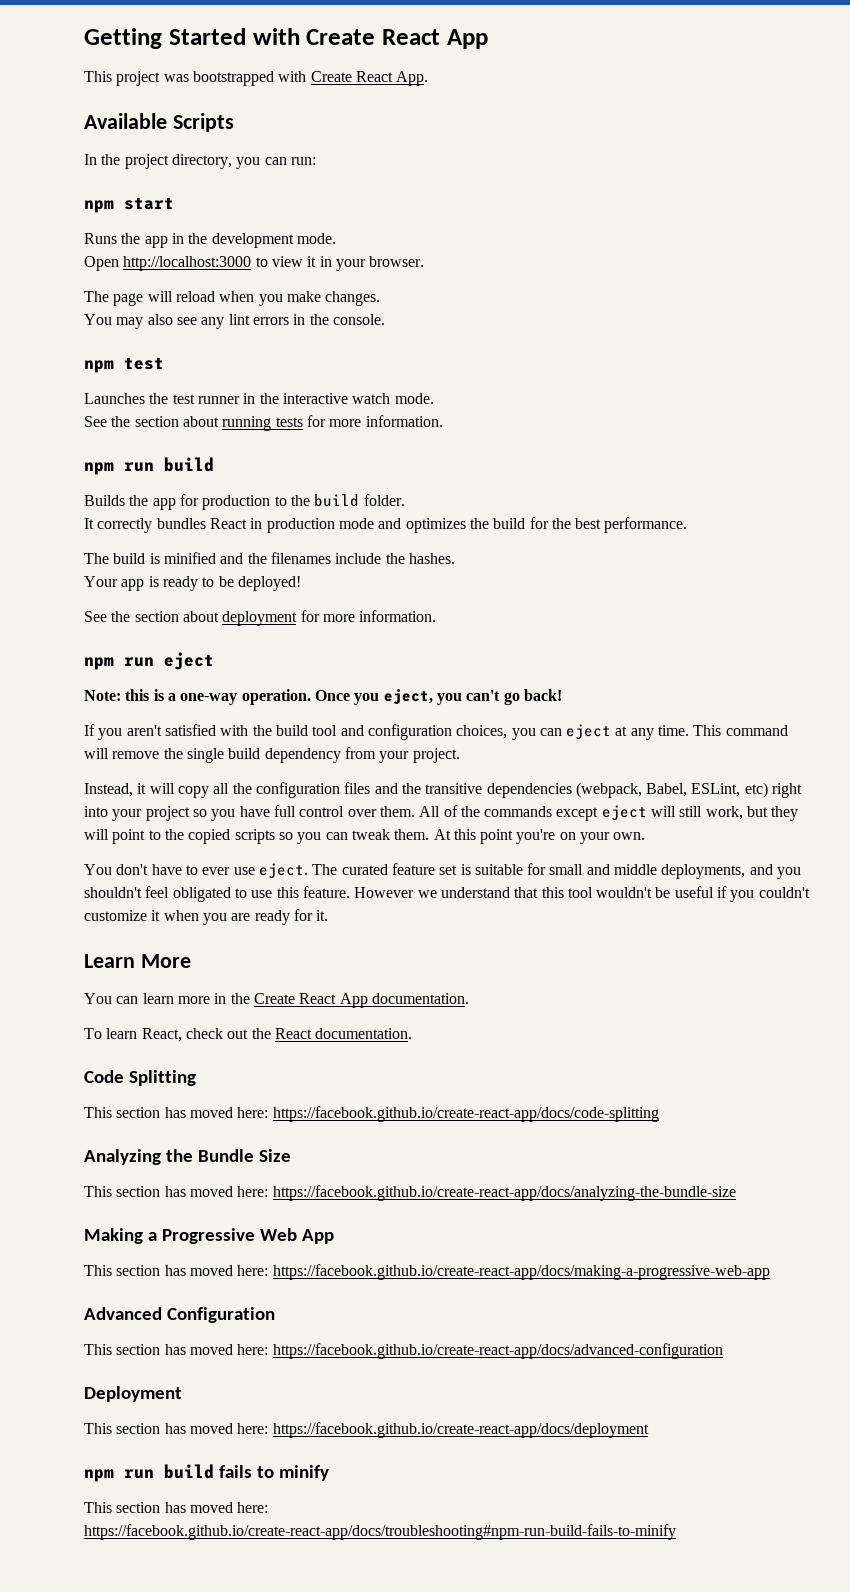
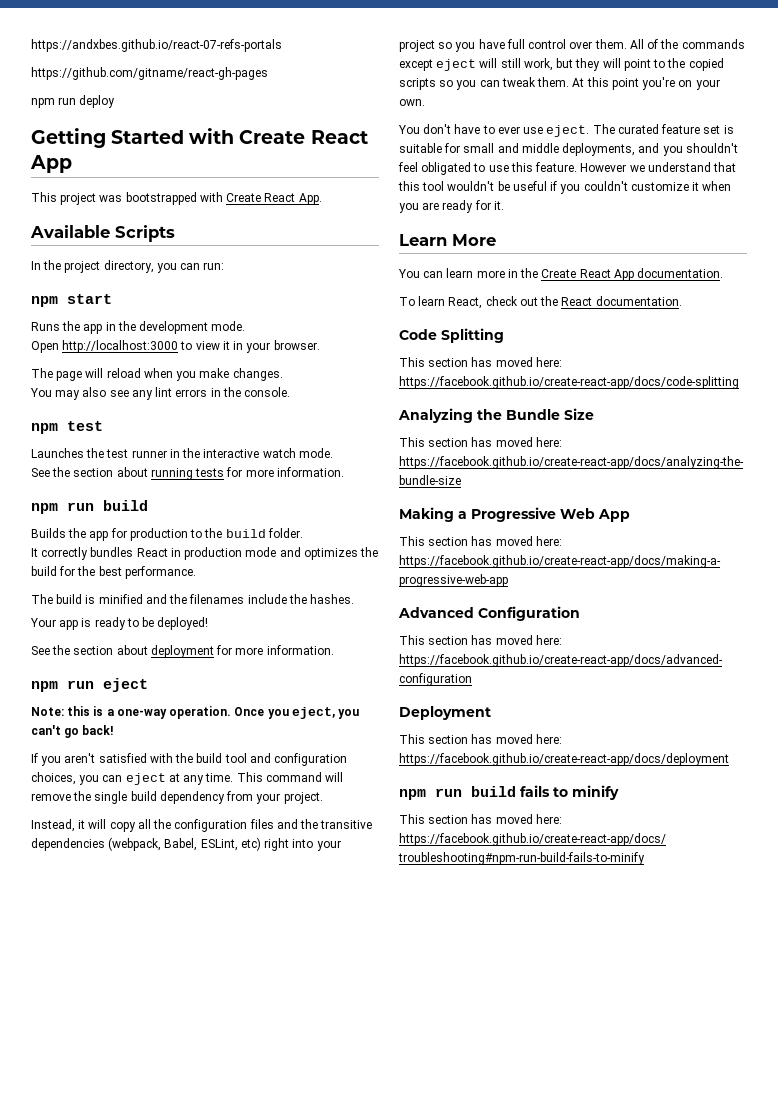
+ https://andxbes.github.io/react-07-refs-portals
+ https://github.com/gitname/react-gh-pages
+ npm run deploy

